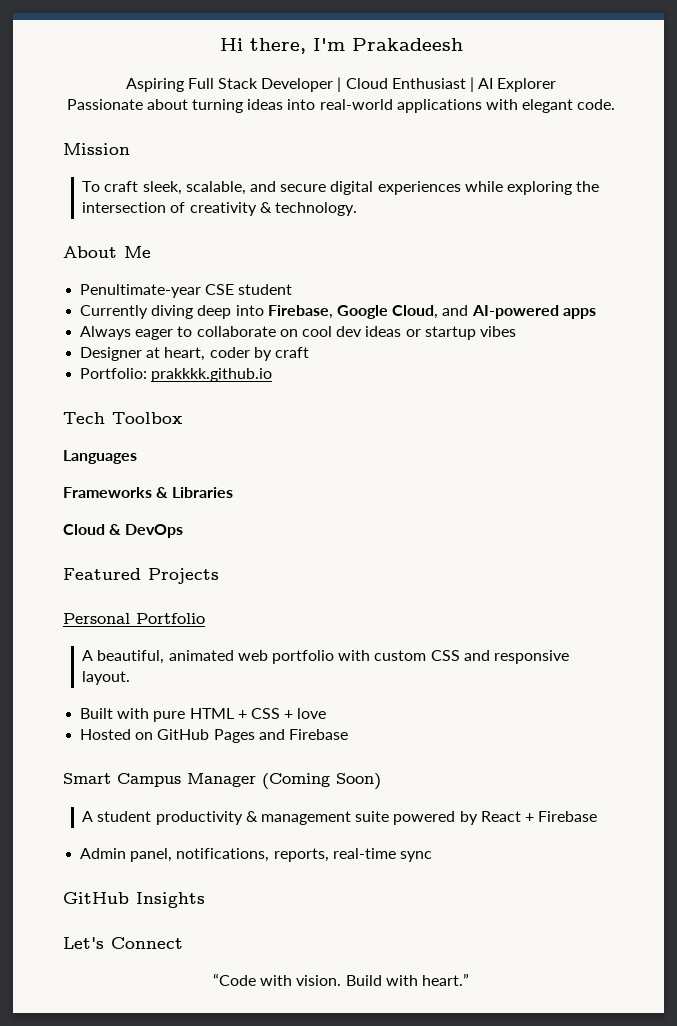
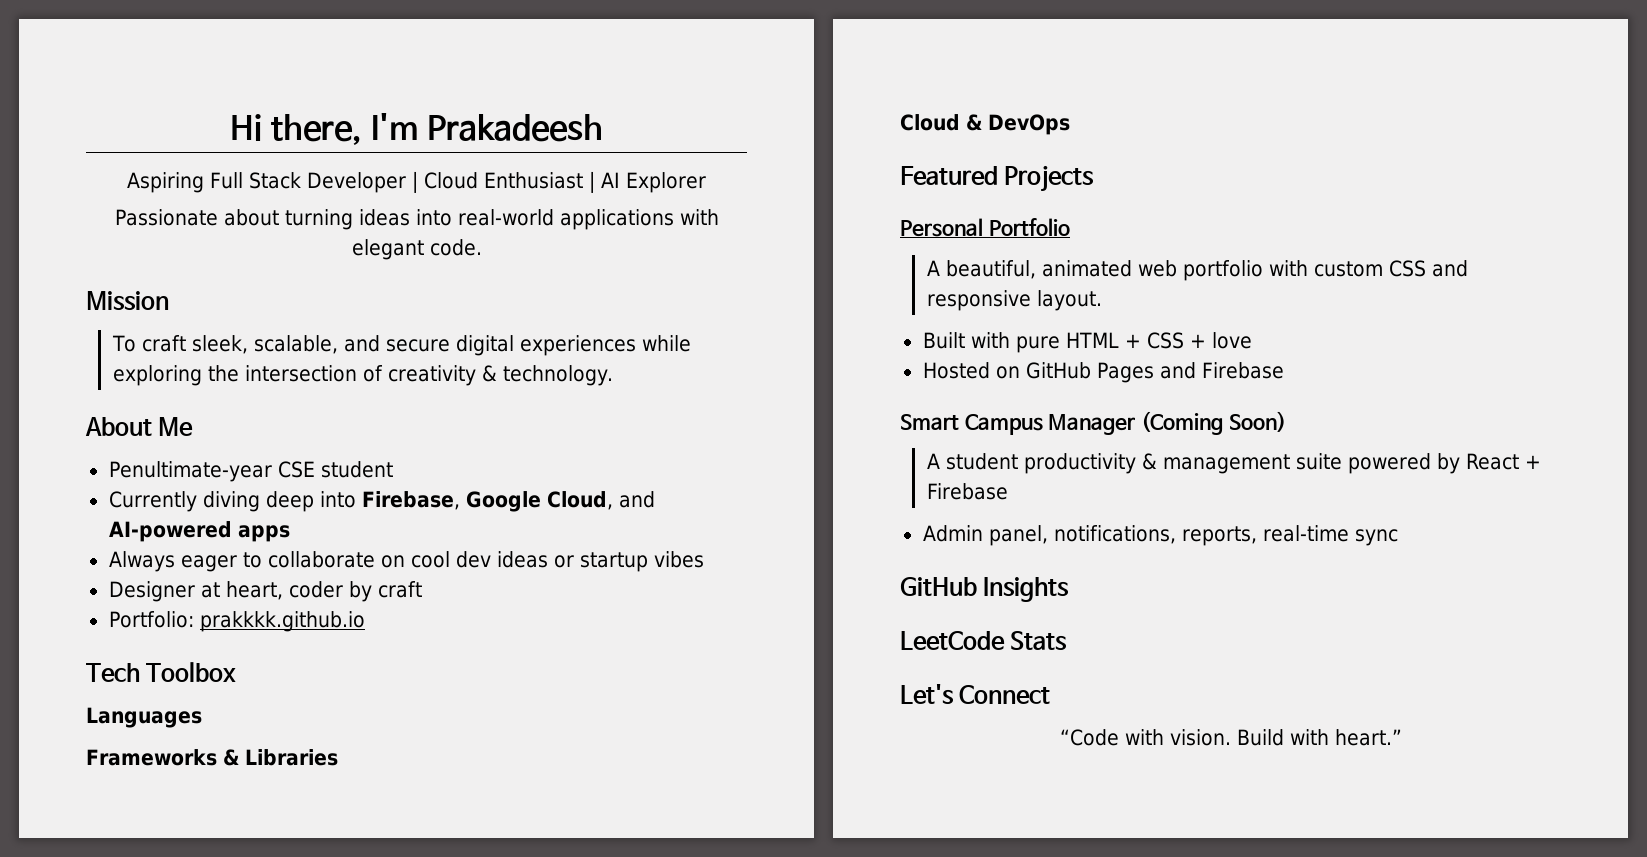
+ LeetCode Stats

